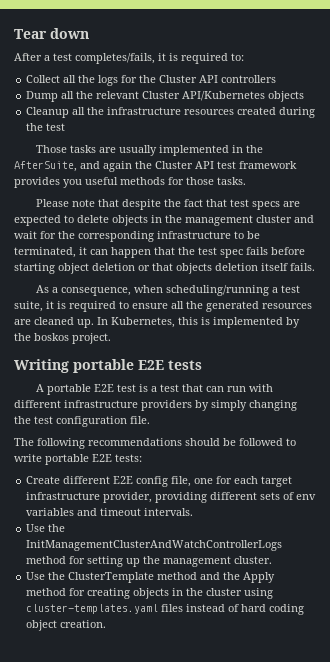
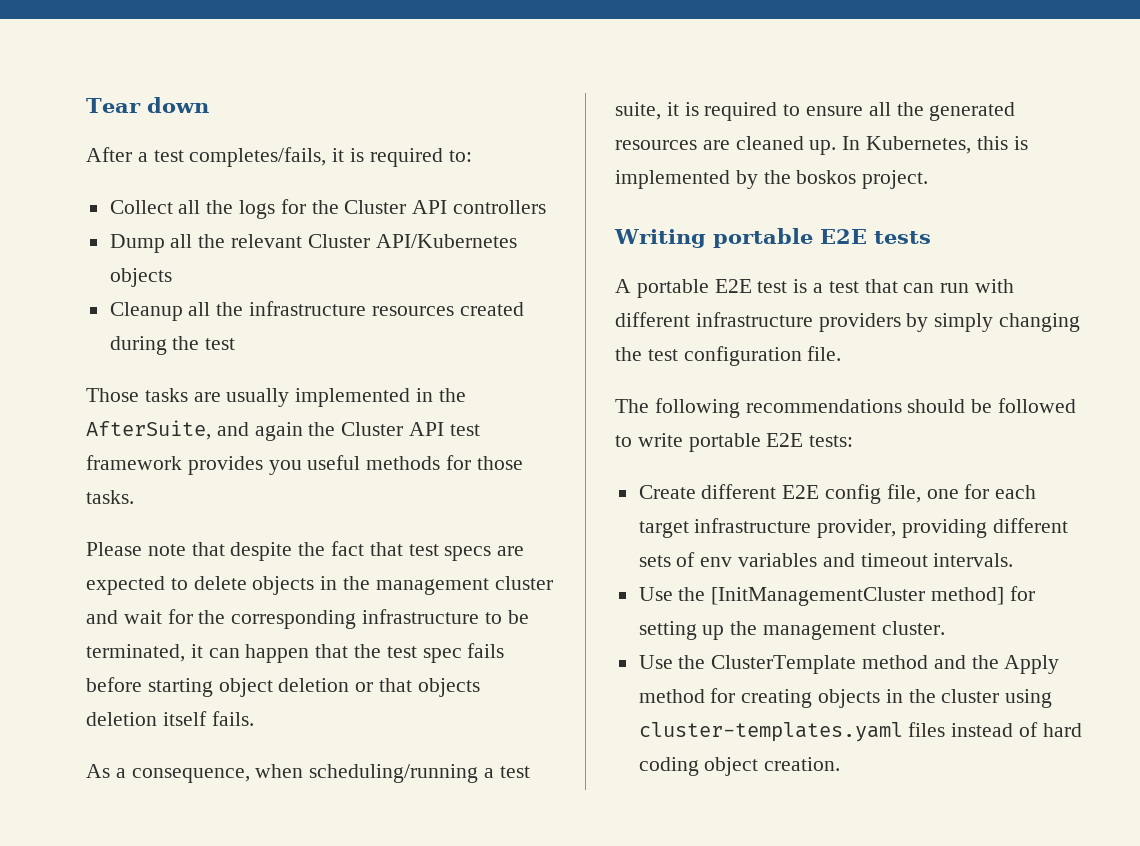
- Use the InitManagementClusterAndWatchControllerLogs method for setting up the management cluster.
+ Use the [InitManagementCluster method] for setting up the management cluster.

